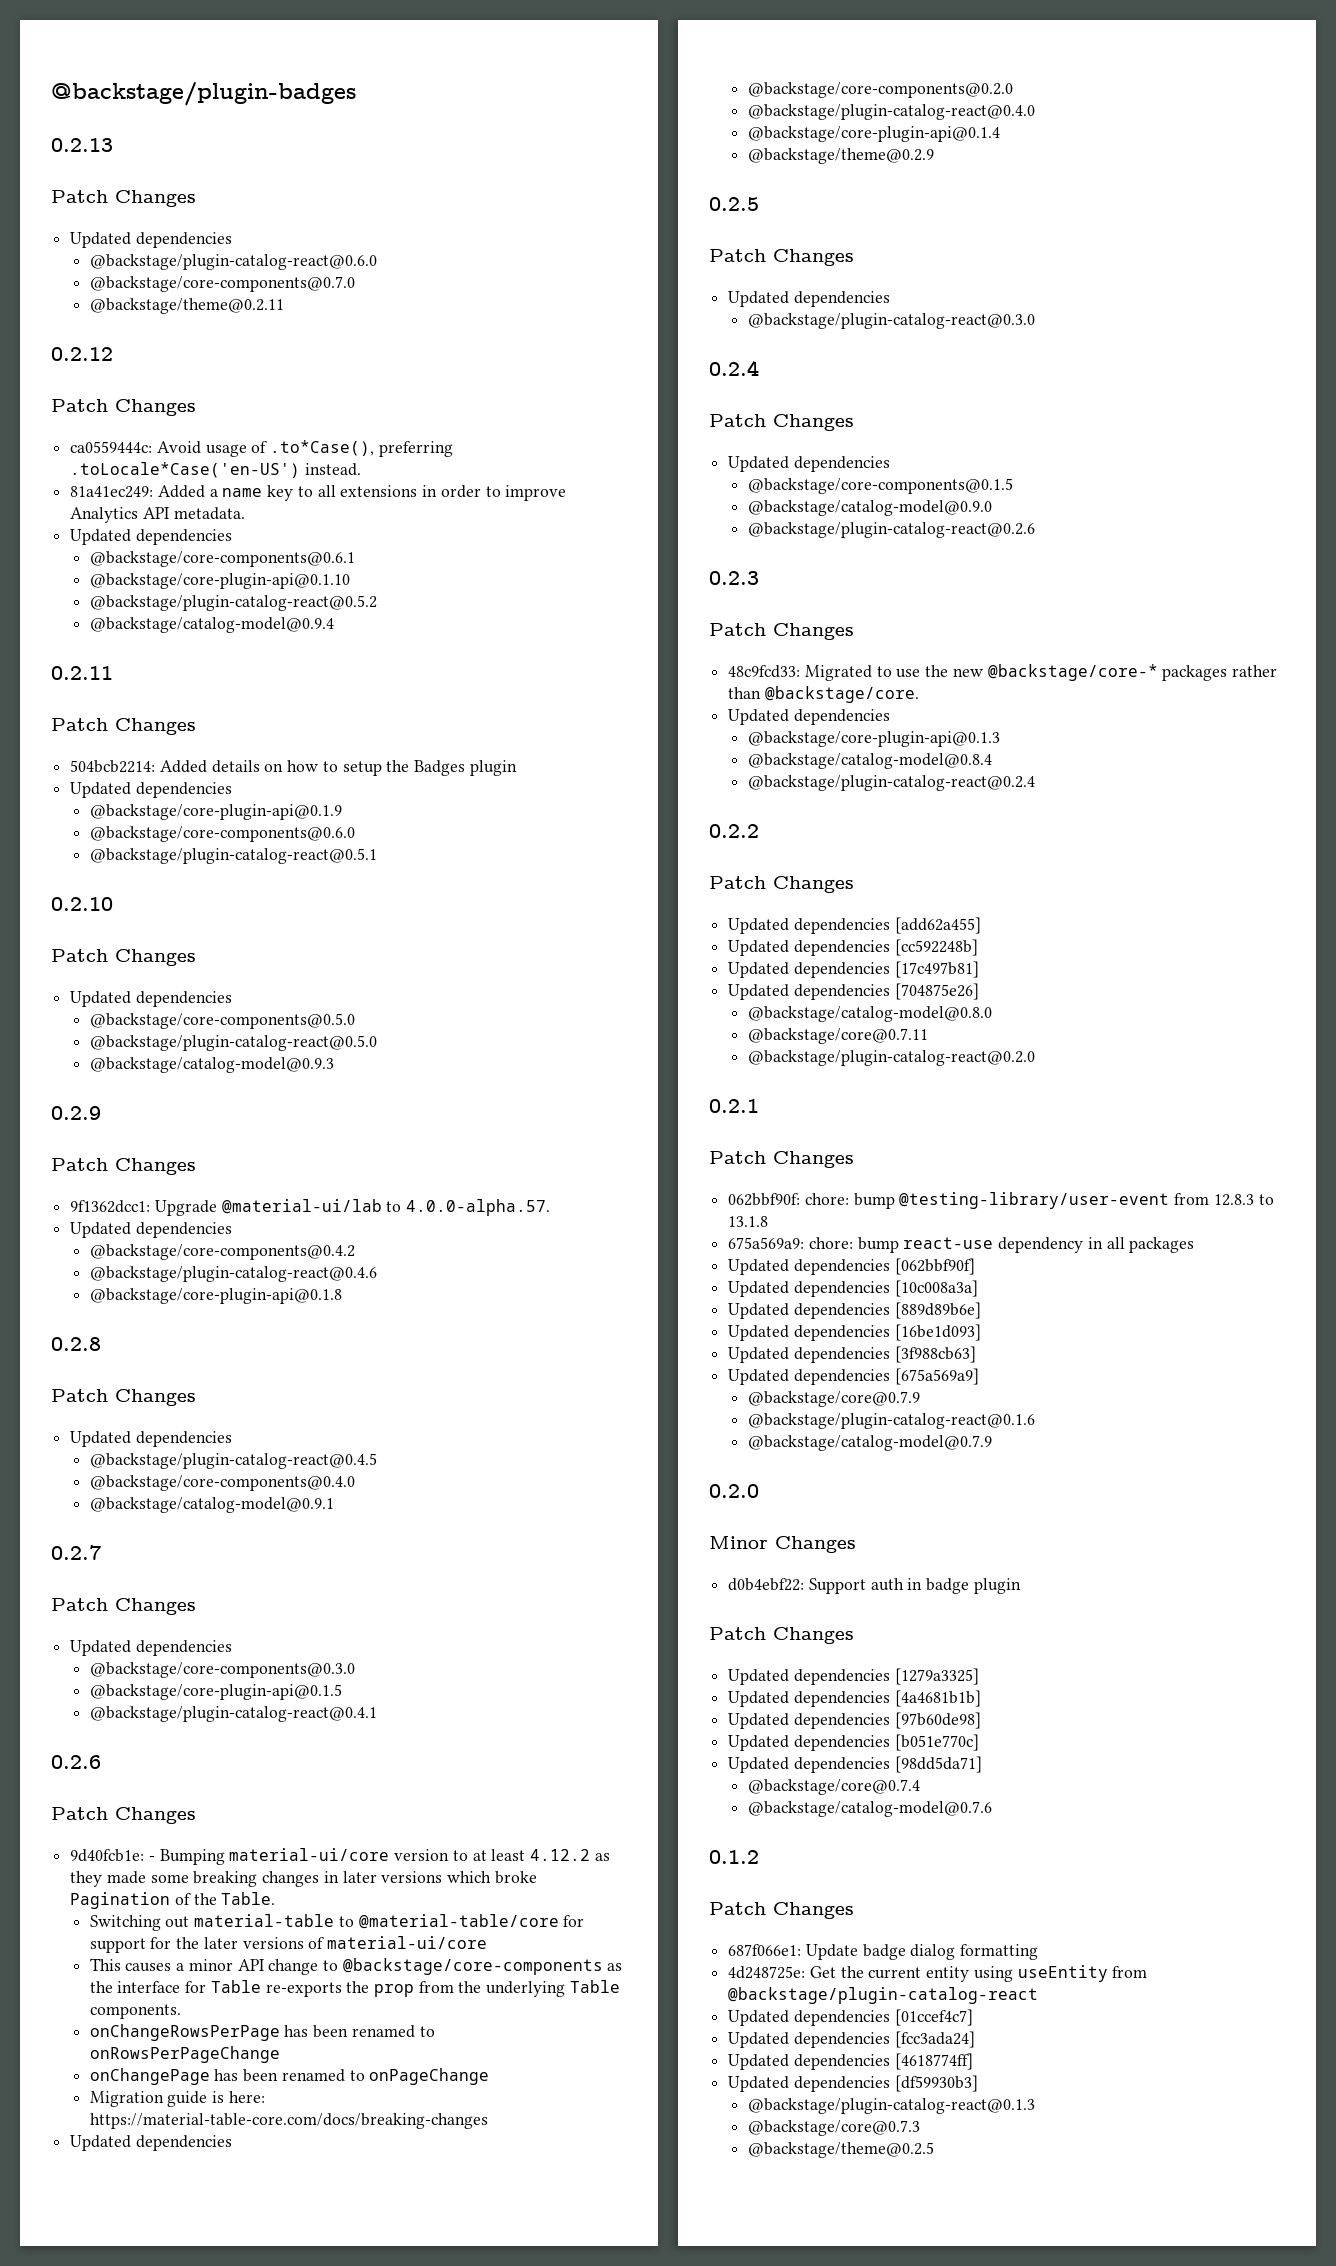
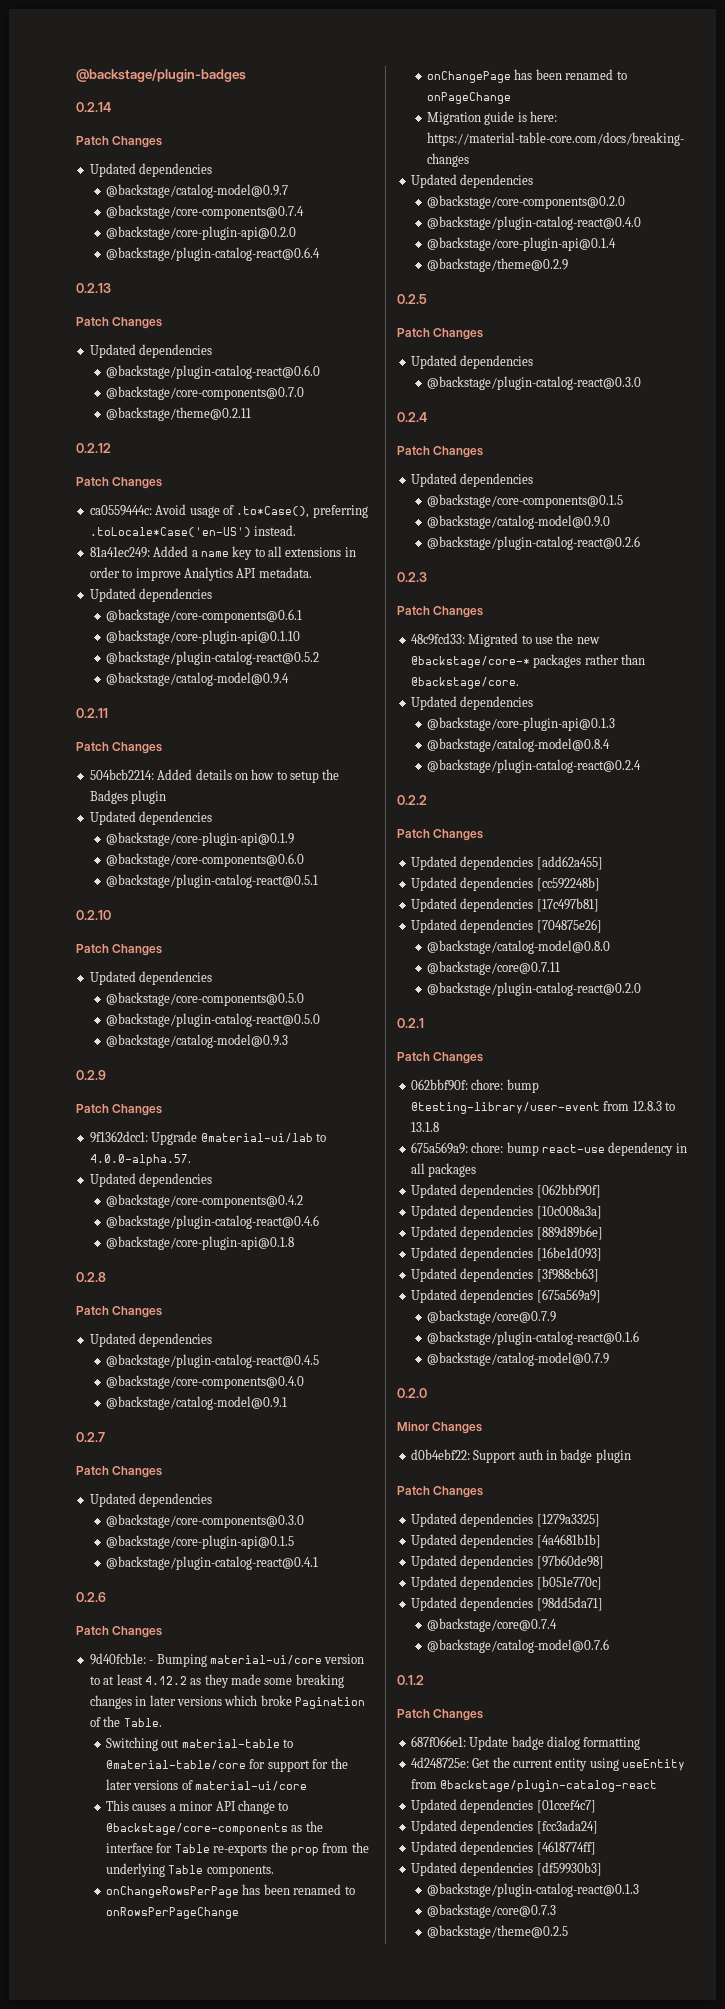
+ 0.2.14
+ Patch Changes
+ Updated dependencies
+ @backstage/catalog-model@0.9.7
+ @backstage/core-components@0.7.4
+ @backstage/core-plugin-api@0.2.0
+ @backstage/plugin-catalog-react@0.6.4

